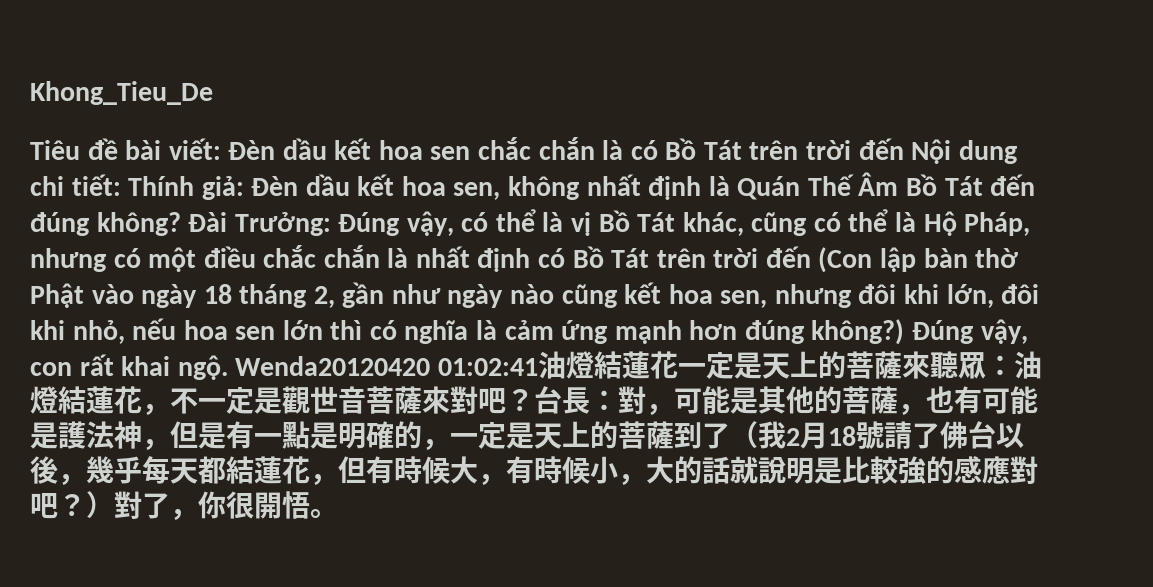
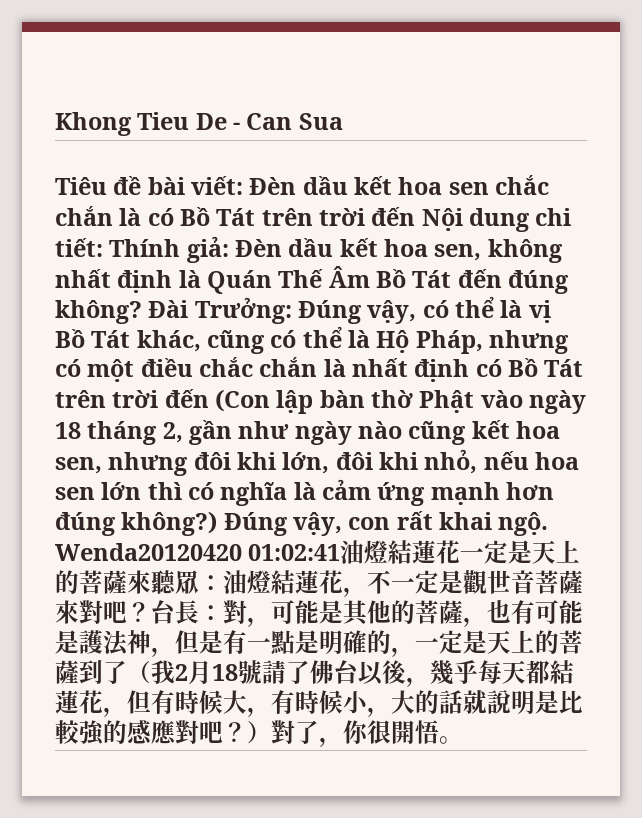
- Khong_Tieu_De
+ Khong Tieu De - Can Sua

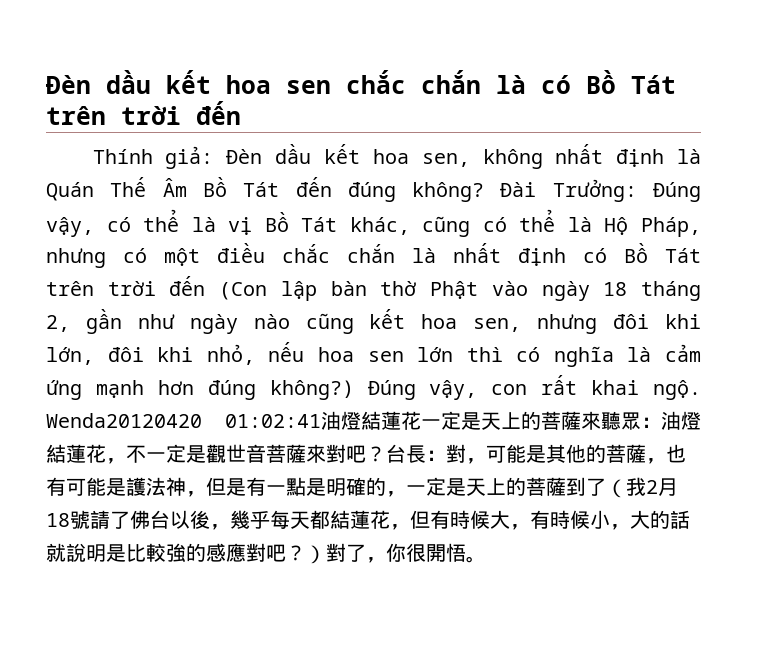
- Khong Tieu De - Can Sua
- Tiêu đề bài viết: Đèn dầu kết hoa sen chắc chắn là có Bồ Tát trên trời đến Nội dung chi tiết: Thính giả: Đèn dầu kết hoa sen, không nhất định là Quán Thế Âm Bồ Tát đến đúng không?
+ Đèn dầu kết hoa sen chắc chắn là có Bồ Tát trên trời đến
+ Thính giả: Đèn dầu kết hoa sen, không nhất định là Quán Thế Âm Bồ Tát đến đúng không?

